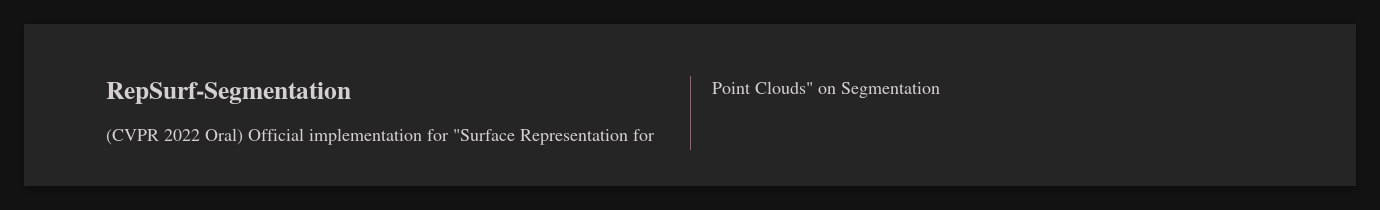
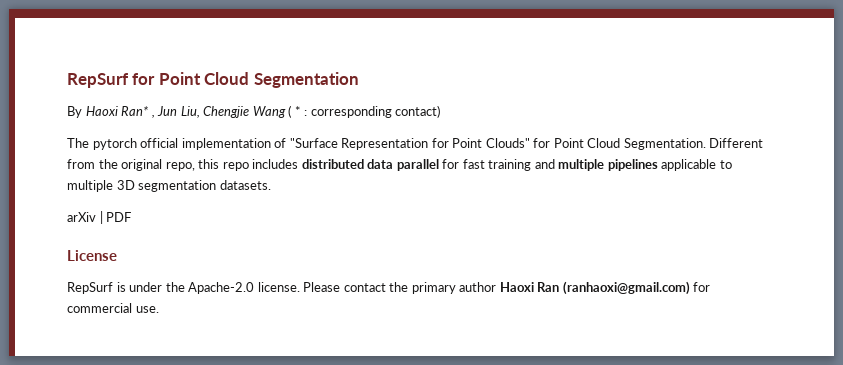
- RepSurf-Segmentation
- (CVPR 2022 Oral) Official implementation for "Surface Representation for Point Clouds" on Segmentation
+ RepSurf for Point Cloud Segmentation
+ By Haoxi Ran* , Jun Liu, Chengjie Wang ( * : corresponding contact)
+ The pytorch official implementation of "Surface Representation for Point Clouds" for Point Cloud Segmentation. Different from the original repo, this repo includes distributed data parallel for fast training and multiple pipelines applicable to multiple 3D segmentation datasets.
+ arXiv | PDF
+ License
+ RepSurf is under the Apache-2.0 license. Please contact the primary author Haoxi Ran (ranhaoxi@gmail.com) for commercial use.

